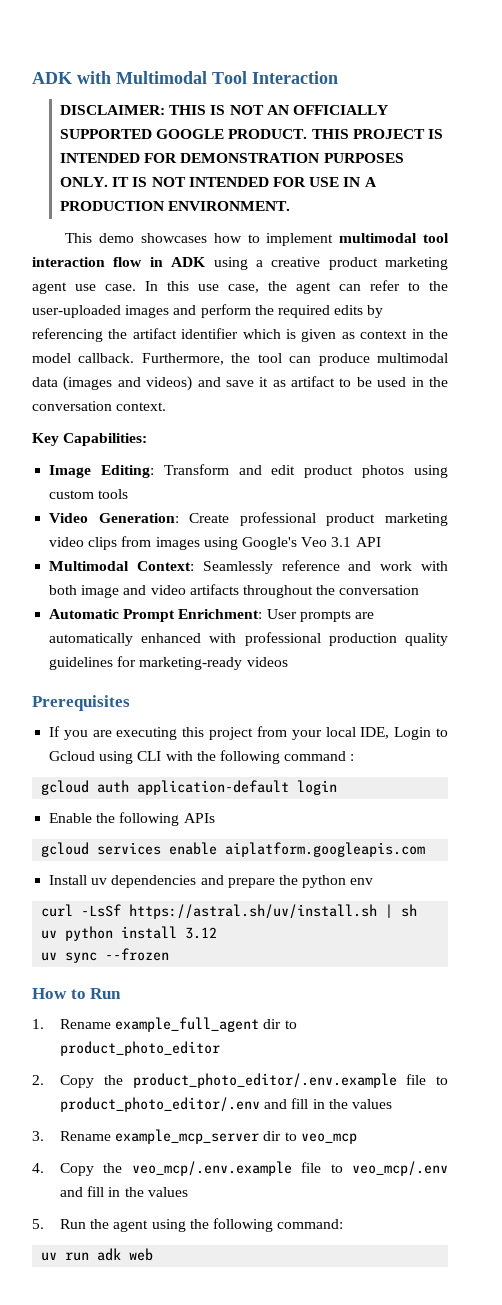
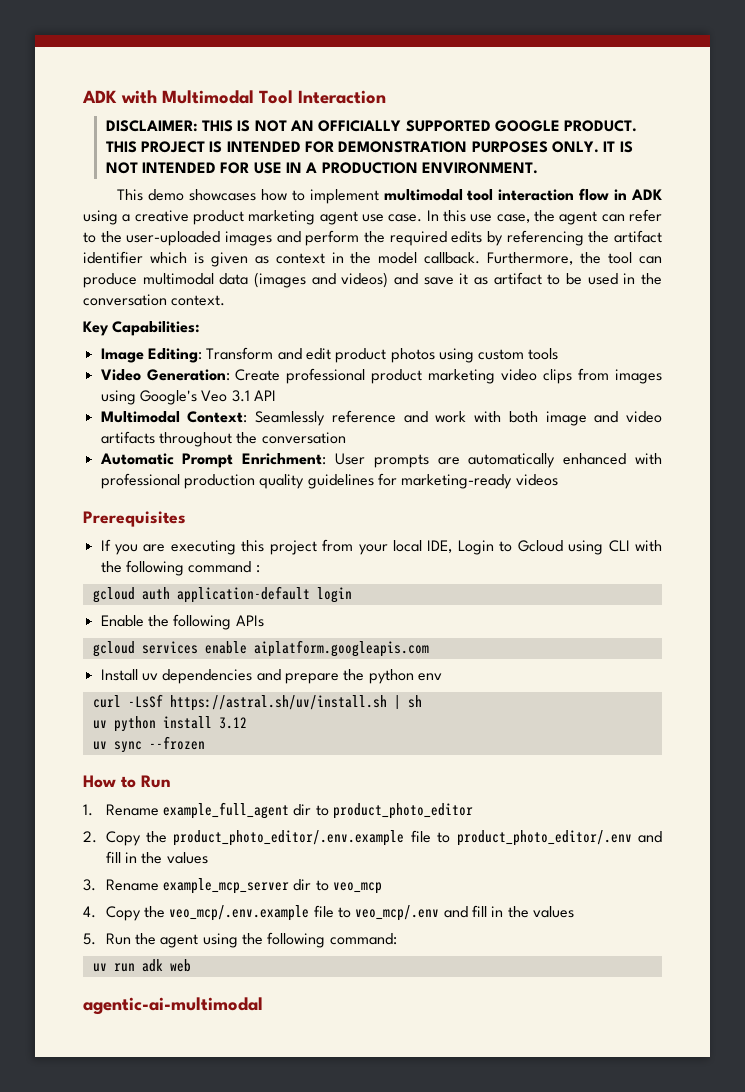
+ agentic-ai-multimodal

